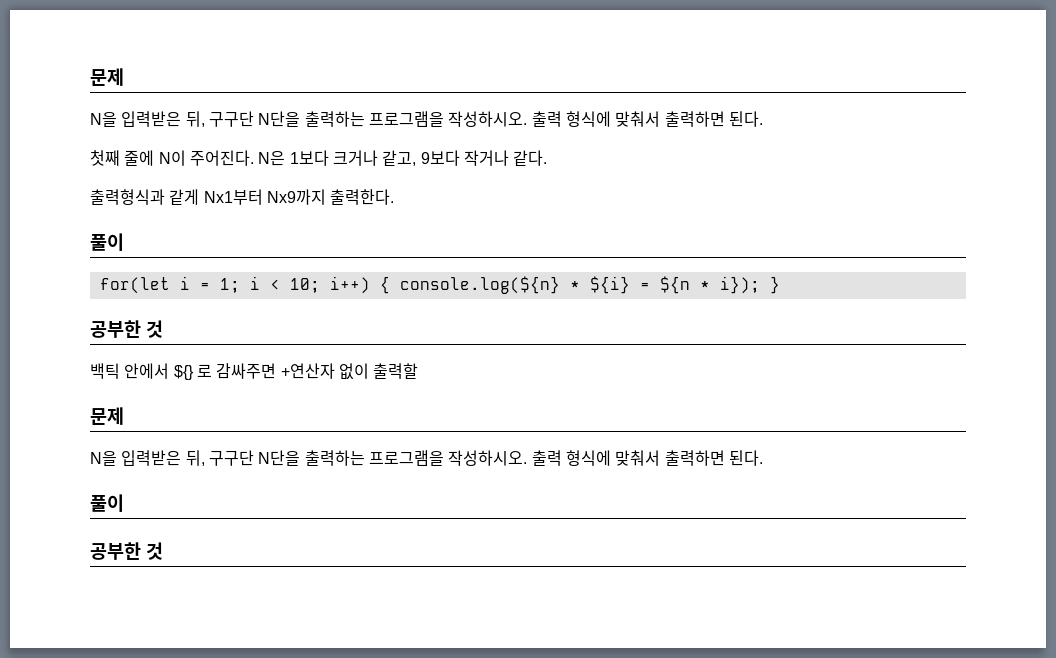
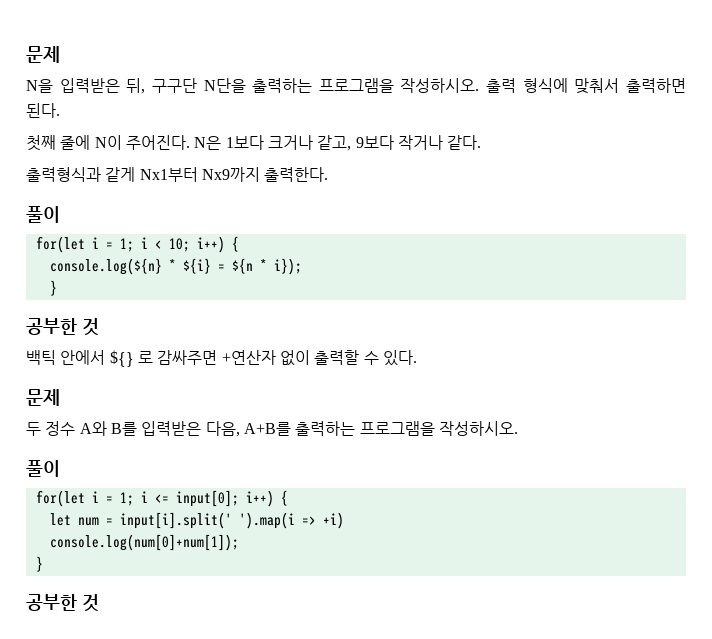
- for(let i = 1; i < 10; i++) { console.log(${n} * ${i} = ${n * i}); }
+ for(let i = 1; i < 10; i++) {
+ console.log(${n} * ${i} = ${n * i});
+ }
- 백틱 안에서 ${} 로 감싸주면 +연산자 없이 출력할
+ 백틱 안에서 ${} 로 감싸주면 +연산자 없이 출력할 수 있다.
  문제
- N을 입력받은 뒤, 구구단 N단을 출력하는 프로그램을 작성하시오. 출력 형식에 맞춰서 출력하면 된다.
+ 두 정수 A와 B를 입력받은 다음, A+B를 출력하는 프로그램을 작성하시오.
  풀이
+ for(let i = 1; i <= input[0]; i++) {
+ let num = input[i].split(' ').map(i => +i)
+ console.log(num[0]+num[1]);
+ }

